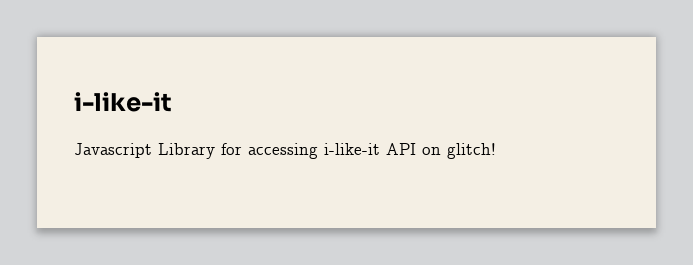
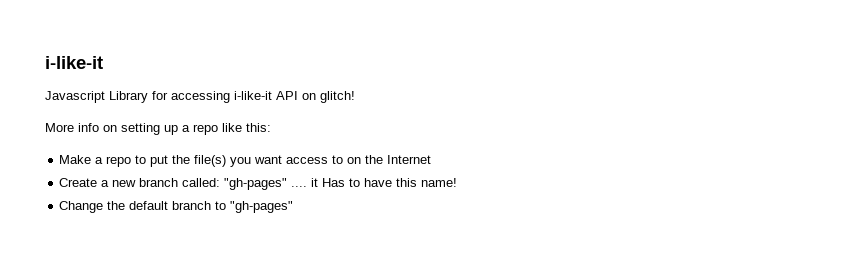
+ More info on setting up a repo like this:
+ Make a repo to put the file(s) you want access to on the Internet
+ Create a new branch called: "gh-pages" .... it Has to have this name!
+ Change the default branch to "gh-pages"

